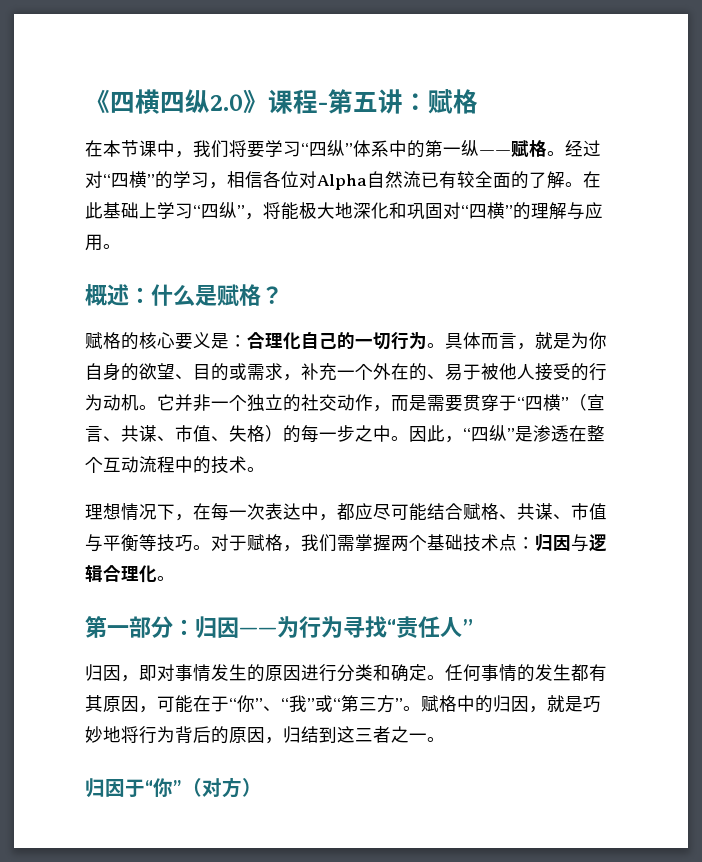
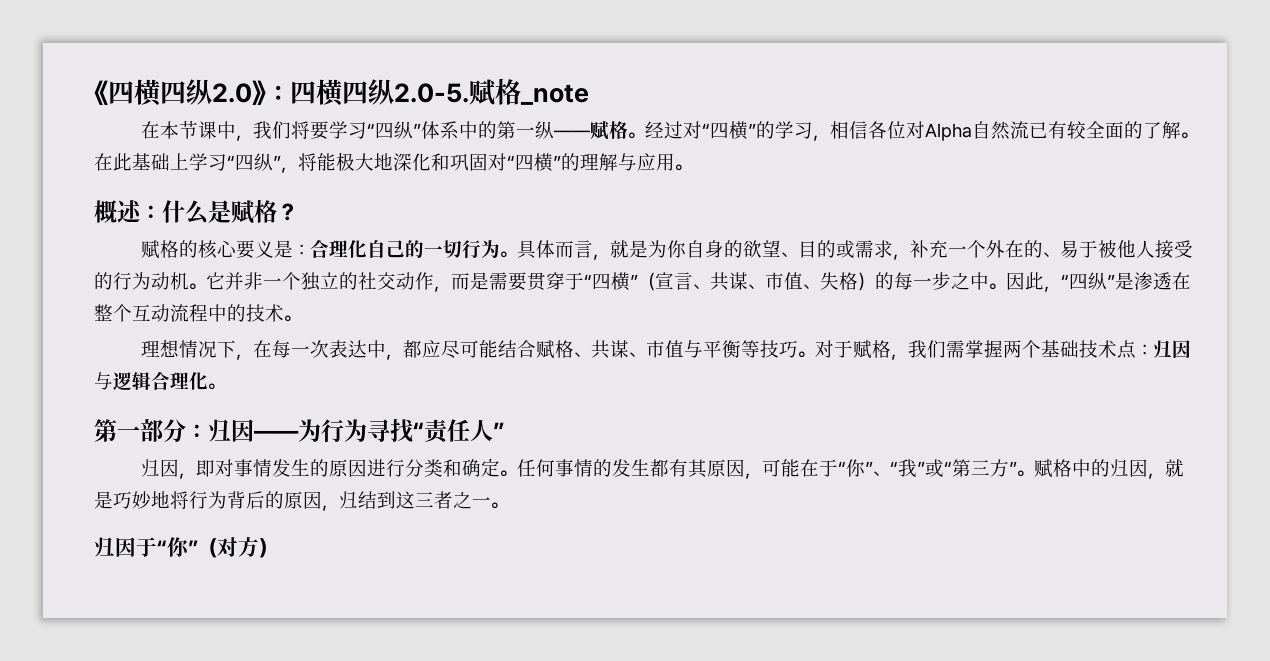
- 《四横四纵2.0》课程-第五讲：赋格
+ 《四横四纵2.0》：四横四纵2.0-5.赋格_note

